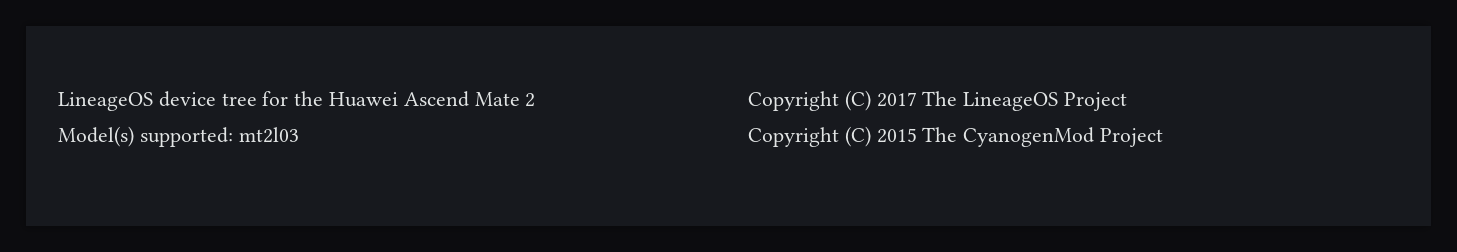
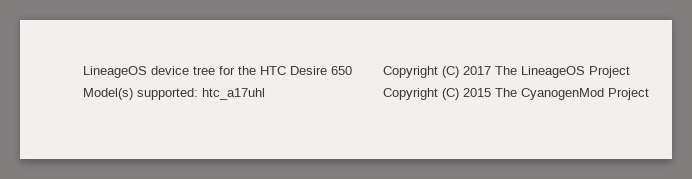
- LineageOS device tree for the Huawei Ascend Mate 2
+ LineageOS device tree for the HTC Desire 650
- Model(s) supported: mt2l03
+ Model(s) supported: htc_a17uhl

